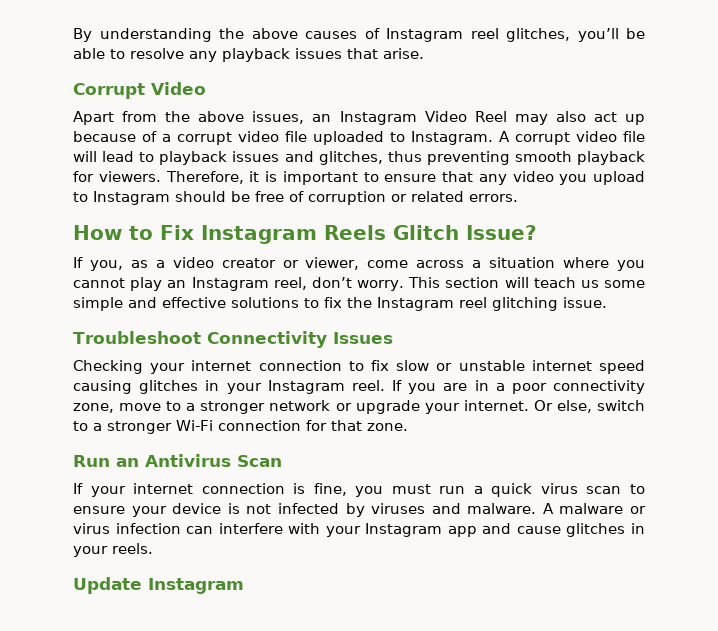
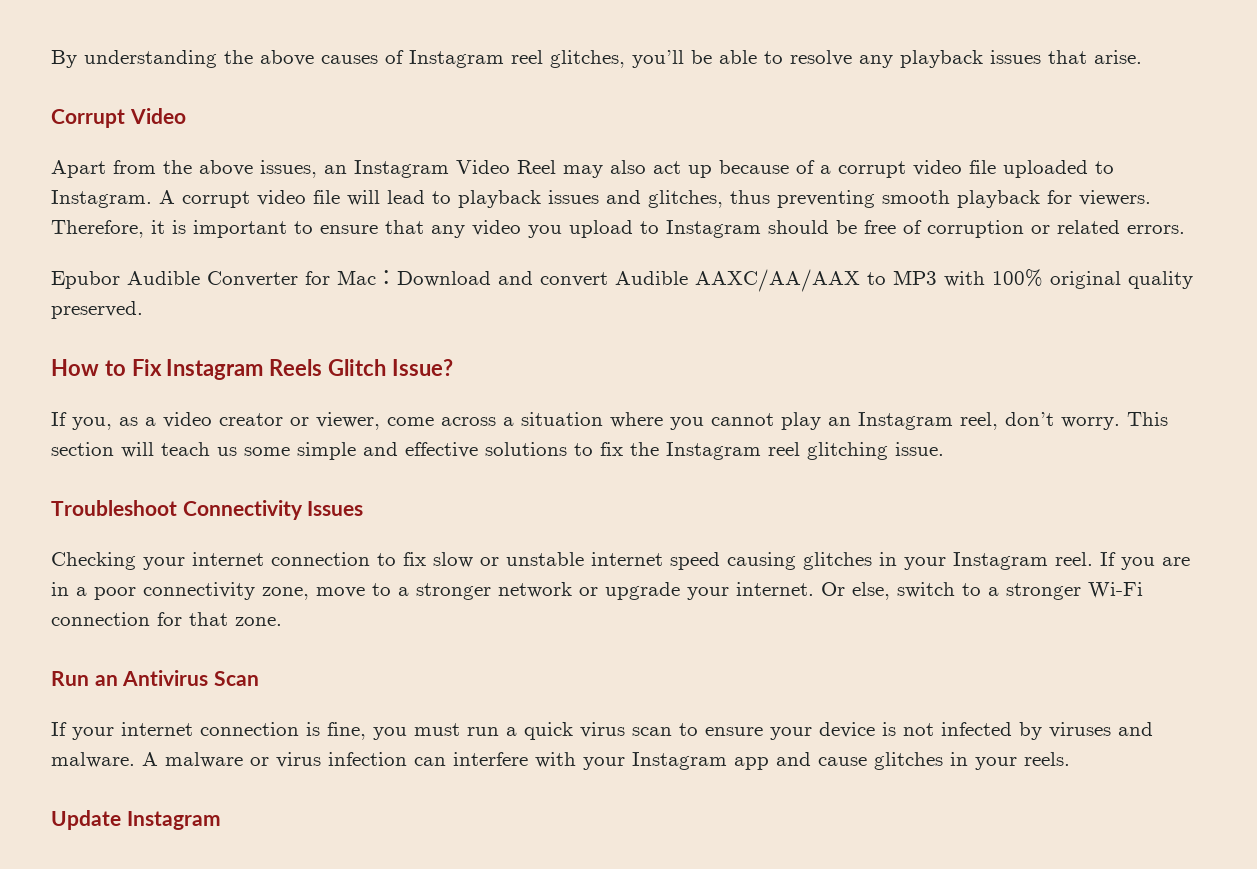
+ Epubor Audible Converter for Mac：Download and convert Audible AAXC/AA/AAX to MP3 with 100% original quality preserved.

